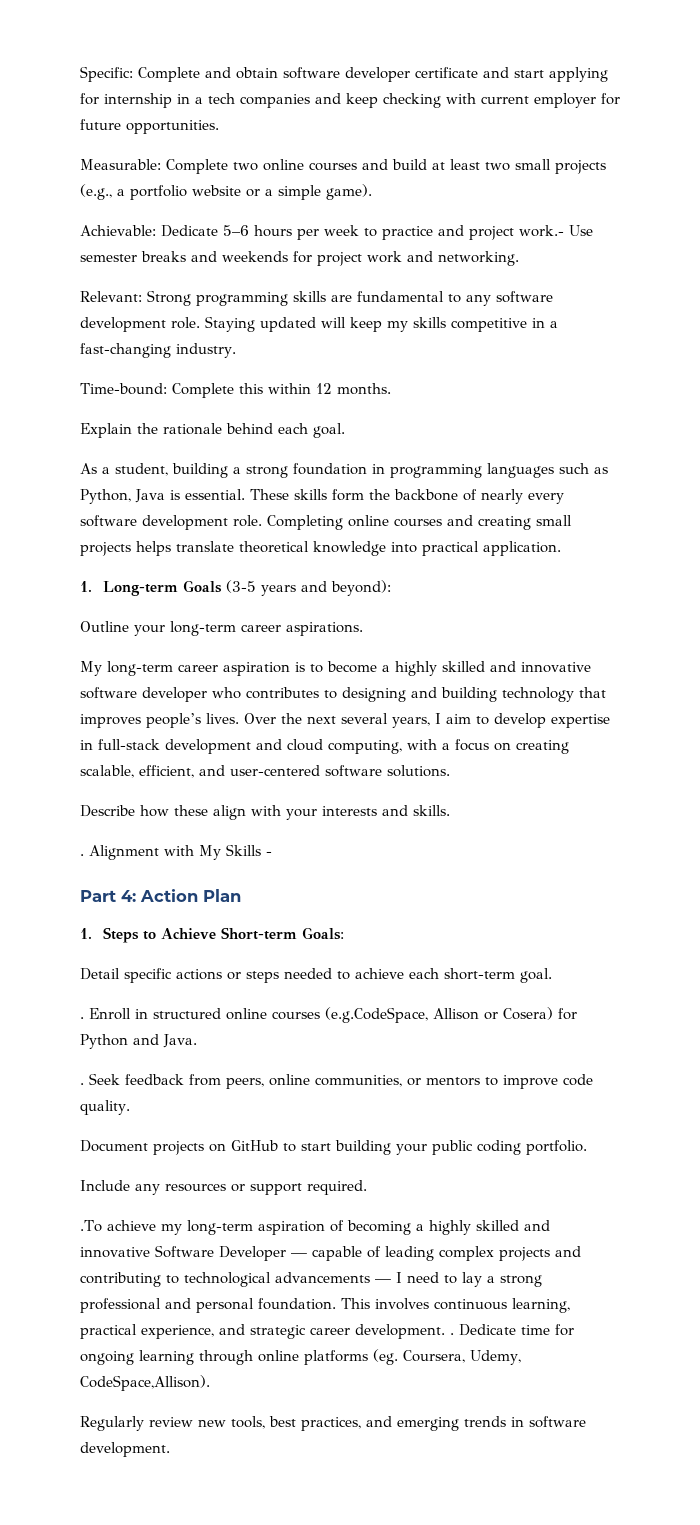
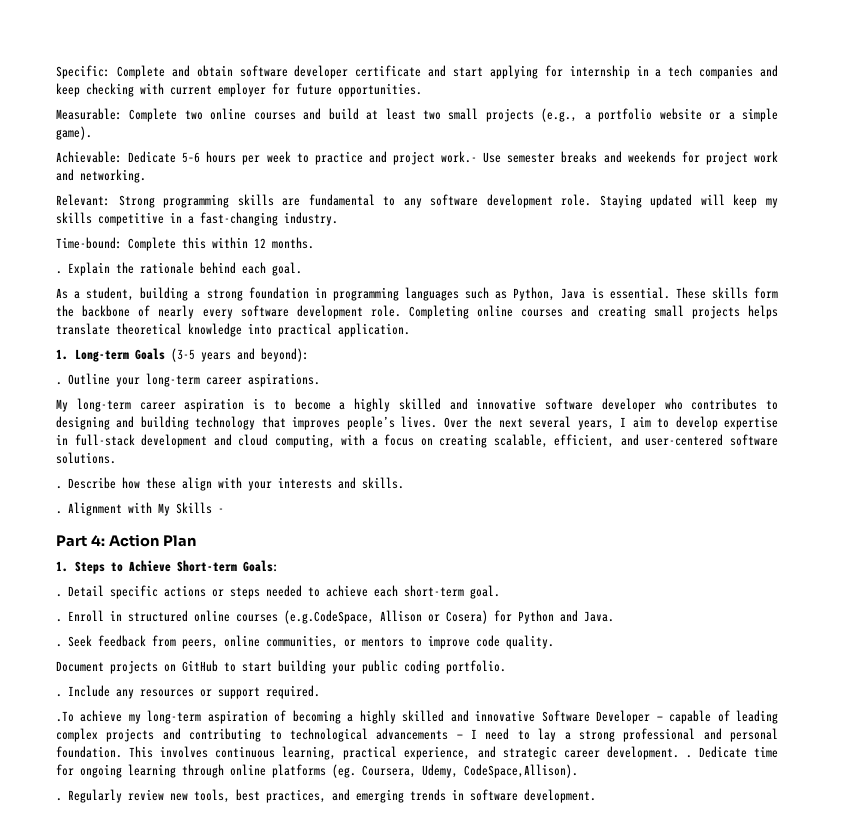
  Time-bound: Complete this within 12 months.
- Explain the rationale behind each goal.
+ . Explain the rationale behind each goal.
  1. Long-term Goals (3-5 years and beyond):
- Outline your long-term career aspirations.
+ . Outline your long-term career aspirations.
  Over the next several years, I aim to develop expertise in full-stack development and cloud computing, with a focus on creating scalable, efficient, and user-centered software solutions.
- Describe how these align with your interests and skills.
+ . Describe how these align with your interests and skills.
  1. Steps to Achieve Short-term Goals:
- Detail specific actions or steps needed to achieve each short-term goal.
+ . Detail specific actions or steps needed to achieve each short-term goal.
  Document projects on GitHub to start building your public coding portfolio.
- Include any resources or support required.
+ . Include any resources or support required.
  Dedicate time for ongoing learning through online platforms (eg. Coursera, Udemy, CodeSpace,Allison).
- Regularly review new tools, best practices, and emerging trends in software development.
+ . Regularly review new tools, best practices, and emerging trends in software development.

